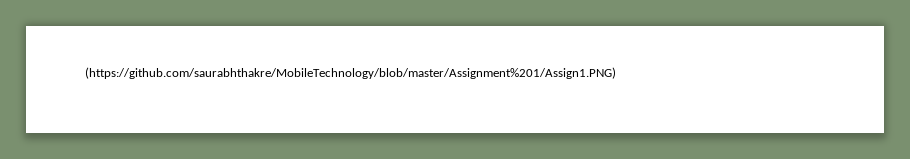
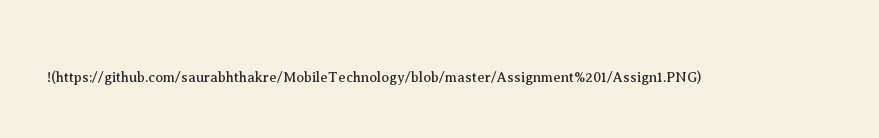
- (https://github.com/saurabhthakre/MobileTechnology/blob/master/Assignment%201/Assign1.PNG)
+ !(https://github.com/saurabhthakre/MobileTechnology/blob/master/Assignment%201/Assign1.PNG)

